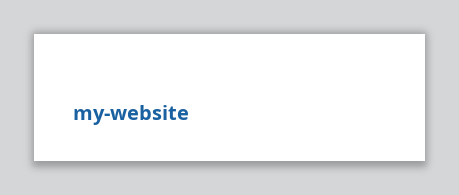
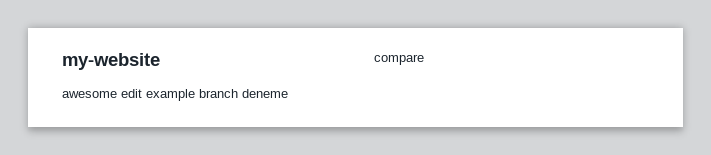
+ awesome edit example branch deneme compare

